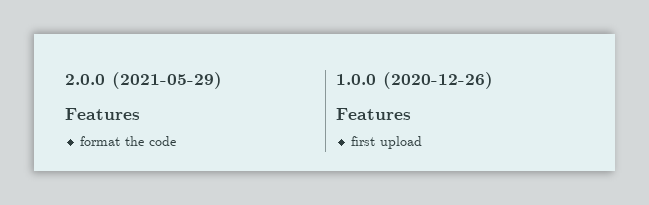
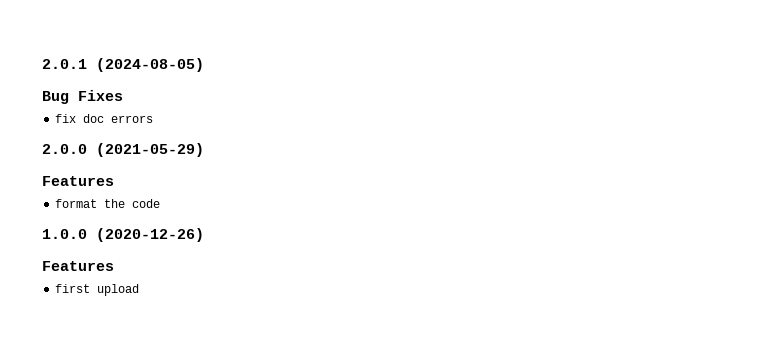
+ 2.0.1 (2024-08-05)
+ Bug Fixes
+ fix doc errors

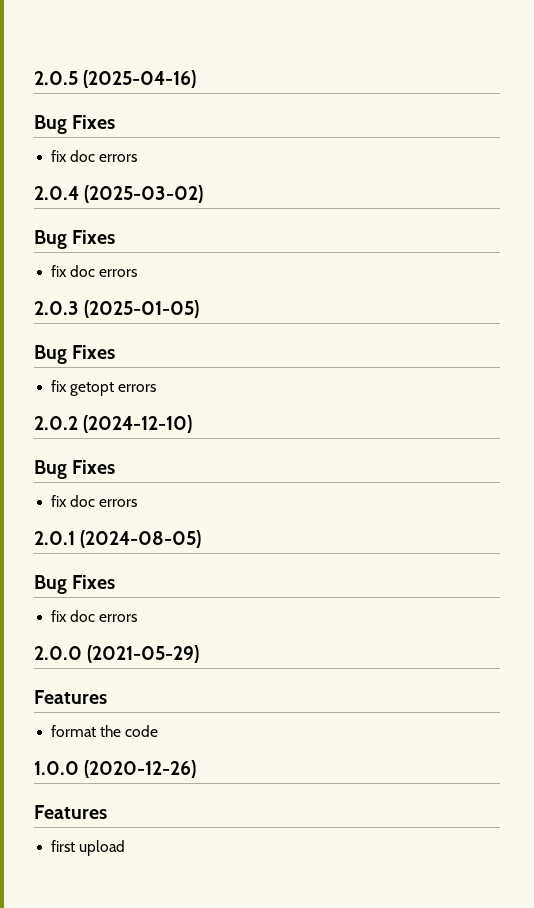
+ 2.0.5 (2025-04-16)
+ Bug Fixes
+ fix doc errors
+ 2.0.4 (2025-03-02)
+ Bug Fixes
+ fix doc errors
+ 2.0.3 (2025-01-05)
+ Bug Fixes
+ fix getopt errors
+ 2.0.2 (2024-12-10)
+ Bug Fixes
+ fix doc errors

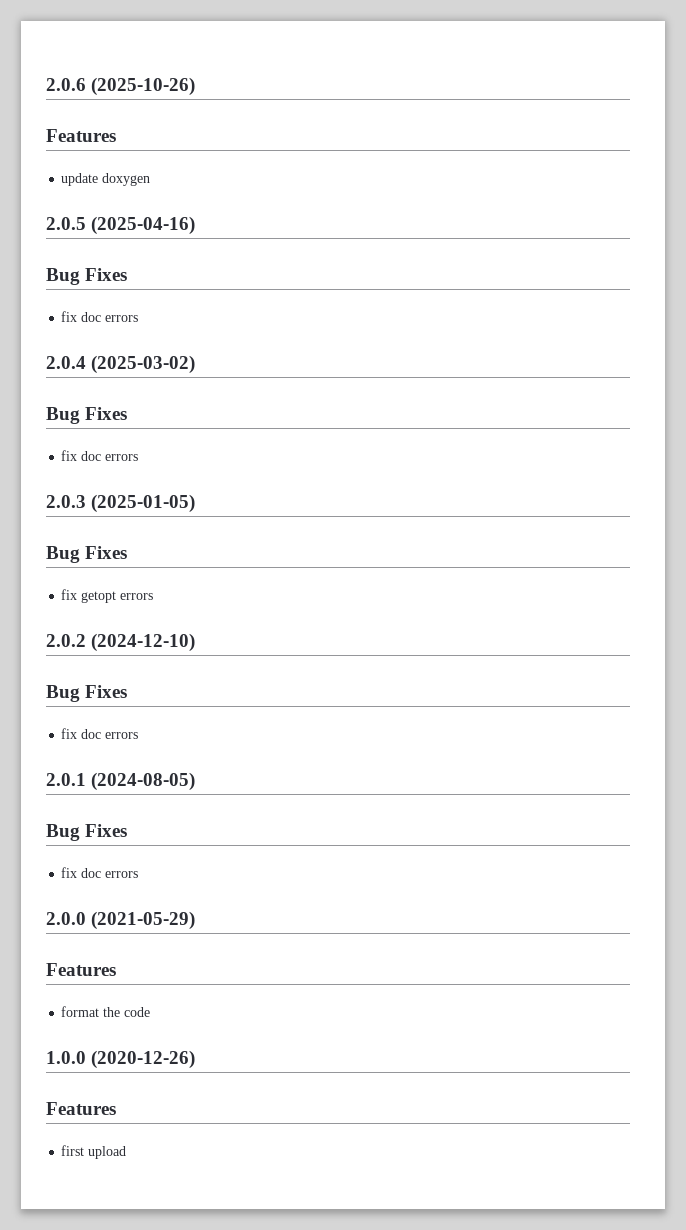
+ 2.0.6 (2025-10-26)
+ Features
+ update doxygen

